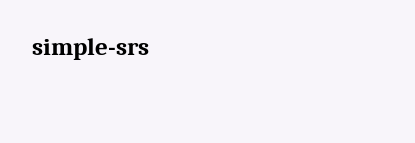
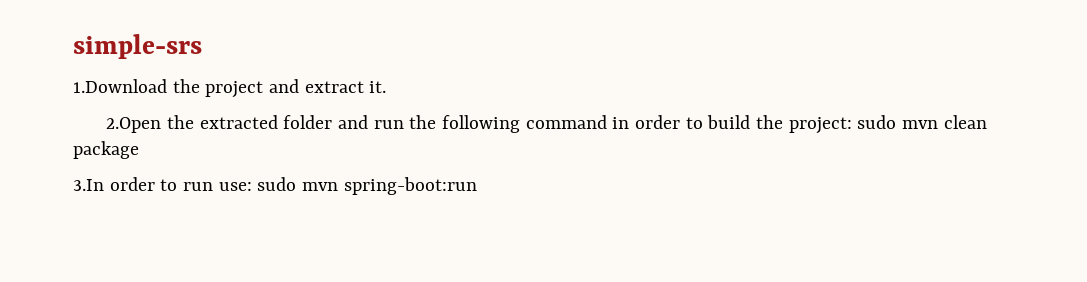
+ 1.Download the project and extract it.
+ 2.Open the extracted folder and run the following command in order to build the project: sudo mvn clean package
+ 3.In order to run use: sudo mvn spring-boot:run

